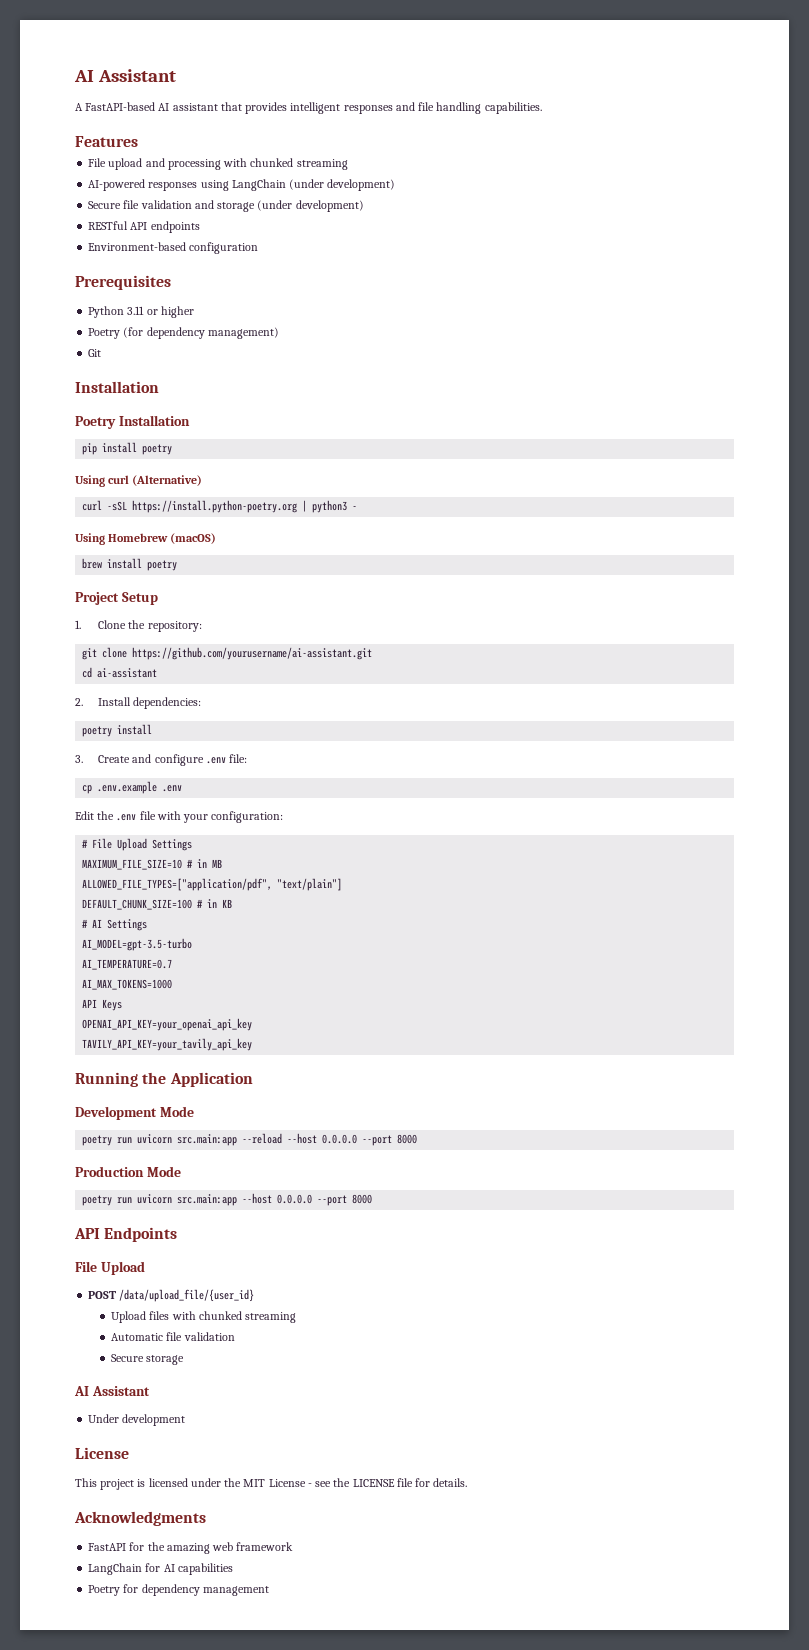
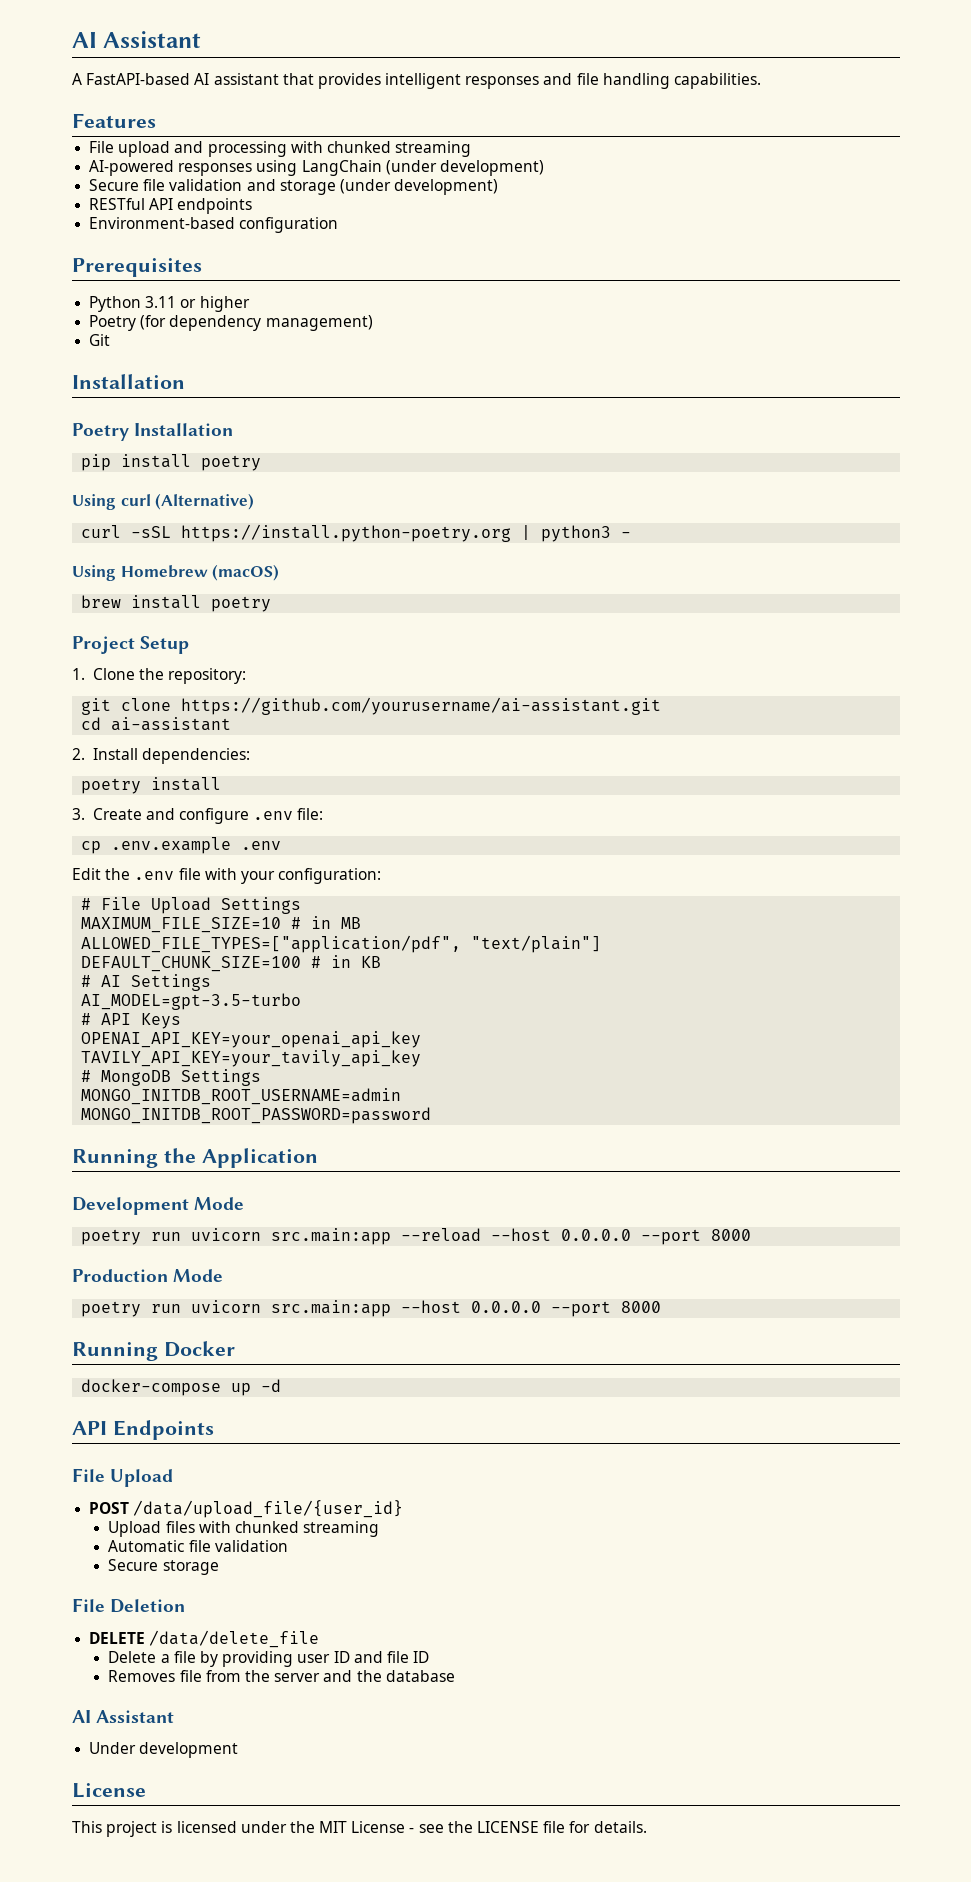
- AI_TEMPERATURE=0.7
- AI_MAX_TOKENS=1000
- API Keys
+ # API Keys
+ # MongoDB Settings
+ MONGO_INITDB_ROOT_USERNAME=admin
+ MONGO_INITDB_ROOT_PASSWORD=password
+ Running Docker
+ docker-compose up -d
+ File Deletion
+ DELETE /data/delete_file
+ Delete a file by providing user ID and file ID
+ Removes file from the server and the database
- Acknowledgments
- FastAPI for the amazing web framework
- LangChain for AI capabilities
- Poetry for dependency management

